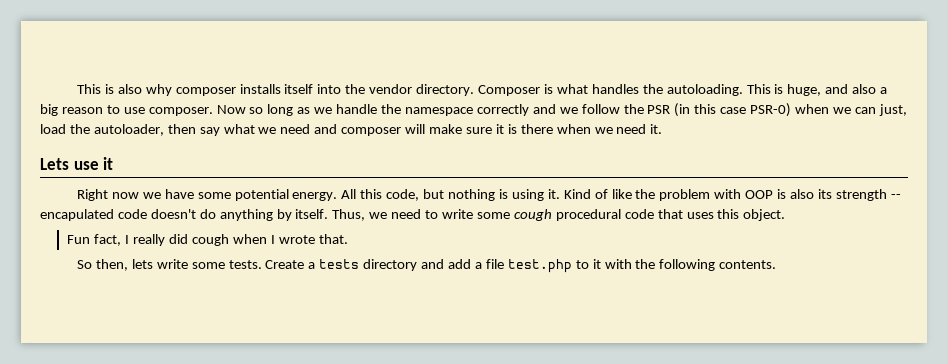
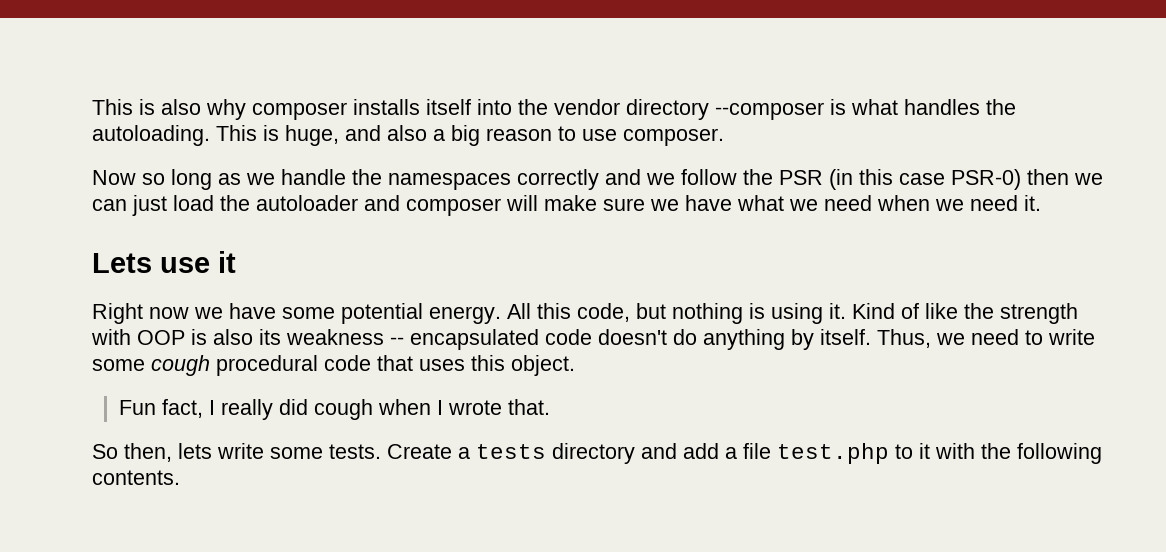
- This is also why composer installs itself into the vendor directory. Composer is what handles the autoloading.
+ This is also why composer installs itself into the vendor directory --composer is what handles the autoloading.
- This is huge, and also a big reason to use composer. Now so long as we handle the namespace correctly and we follow the PSR (in this case PSR-0) when we can just, load the autoloader, then say what we need and composer will make sure it is there when we need it.
+ This is huge, and also a big reason to use composer.
+ Now so long as we handle the namespaces correctly and we follow the PSR (in this case PSR-0) then we can just load the autoloader and composer will make sure we have what we need when we need it.
- Kind of like the problem with OOP is also its strength -- encapulated code doesn't do anything by itself.
+ Kind of like the strength with OOP is also its weakness -- encapsulated code doesn't do anything by itself.

